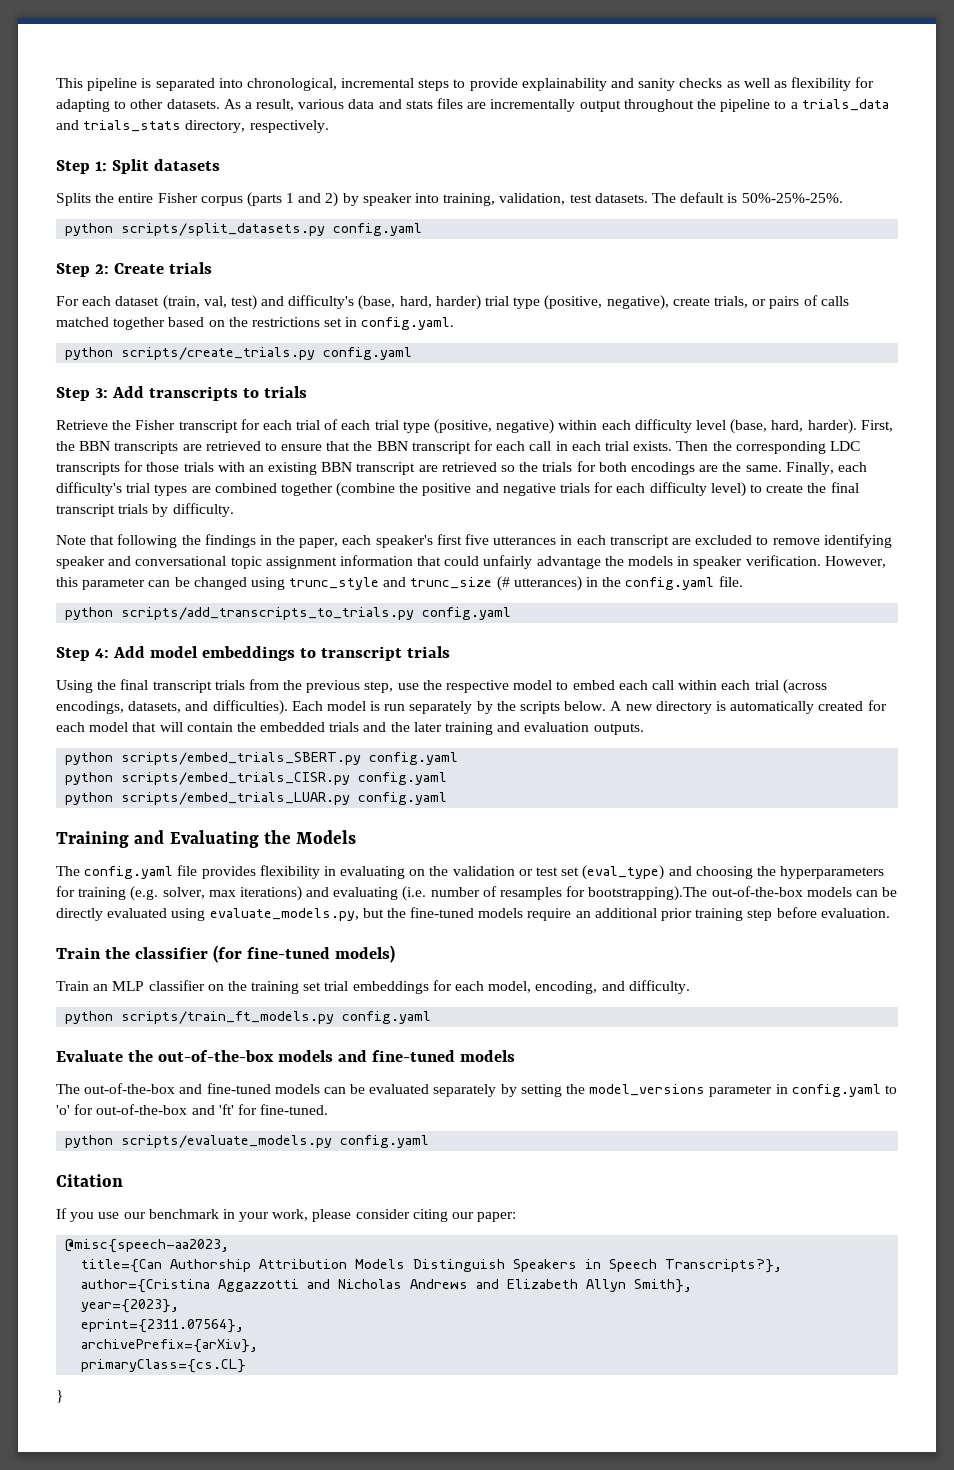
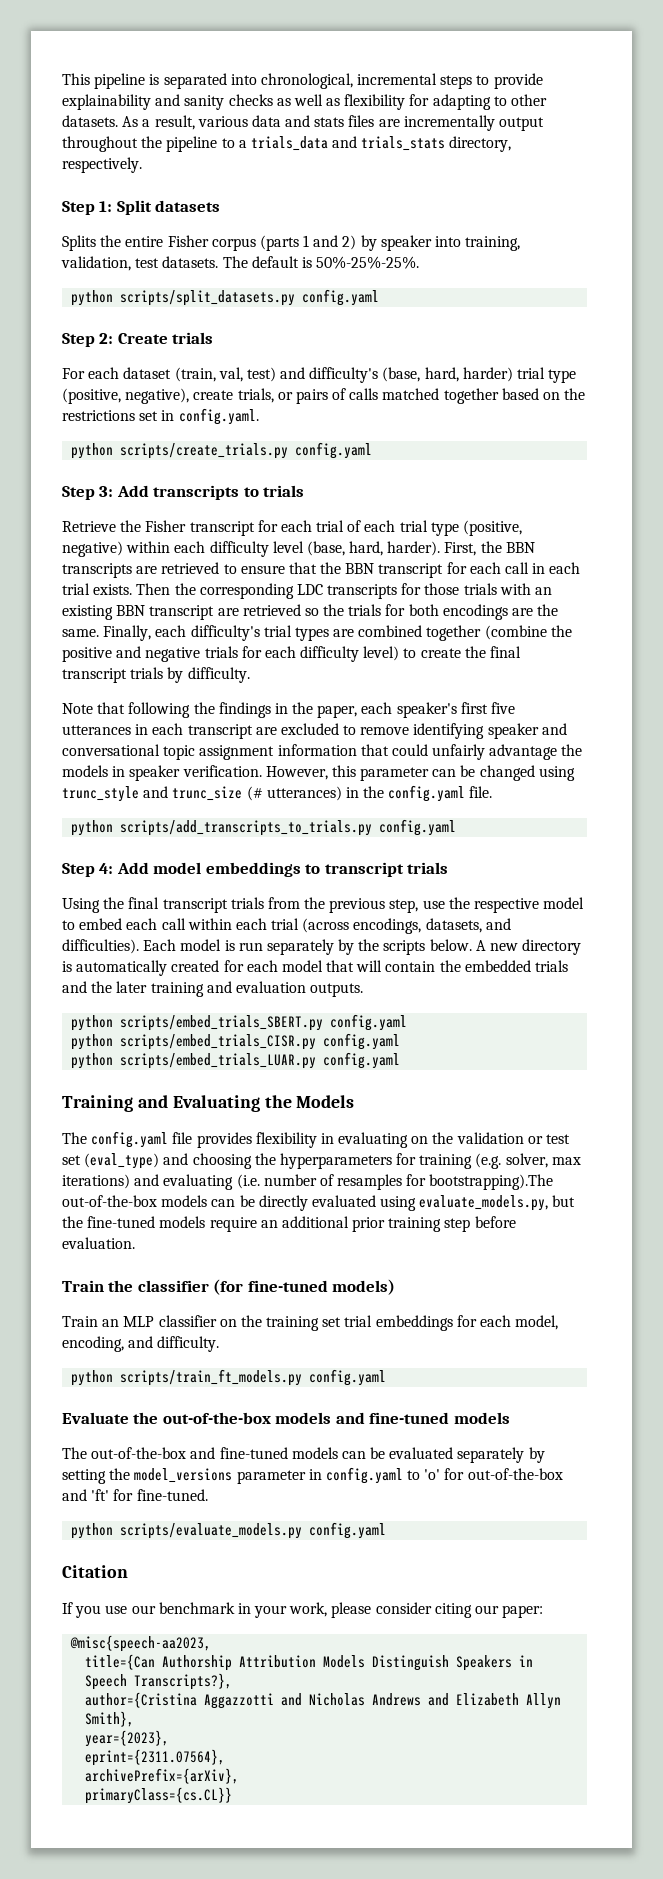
- primaryClass={cs.CL}
- }
+ primaryClass={cs.CL}}

